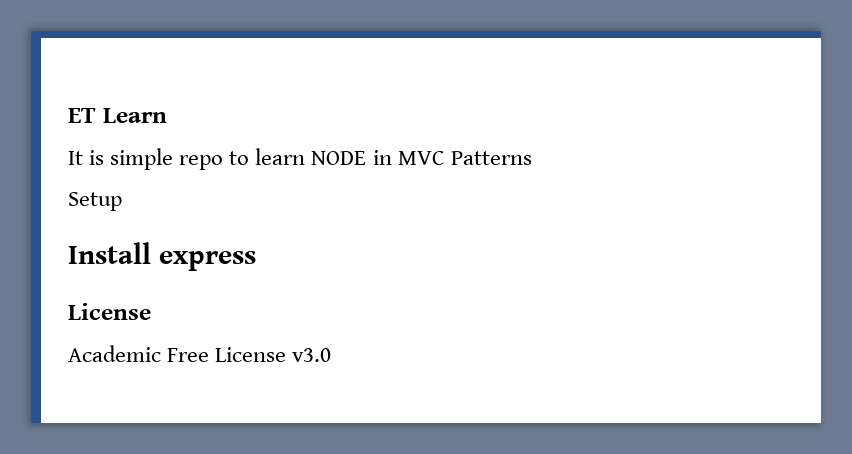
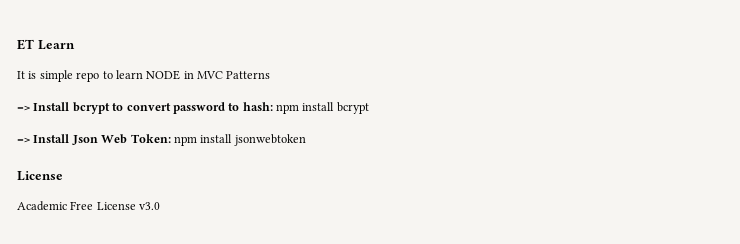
- Setup
- Install express
+ => Install bcrypt to convert password to hash: npm install bcrypt
+ => Install Json Web Token: npm install jsonwebtoken

